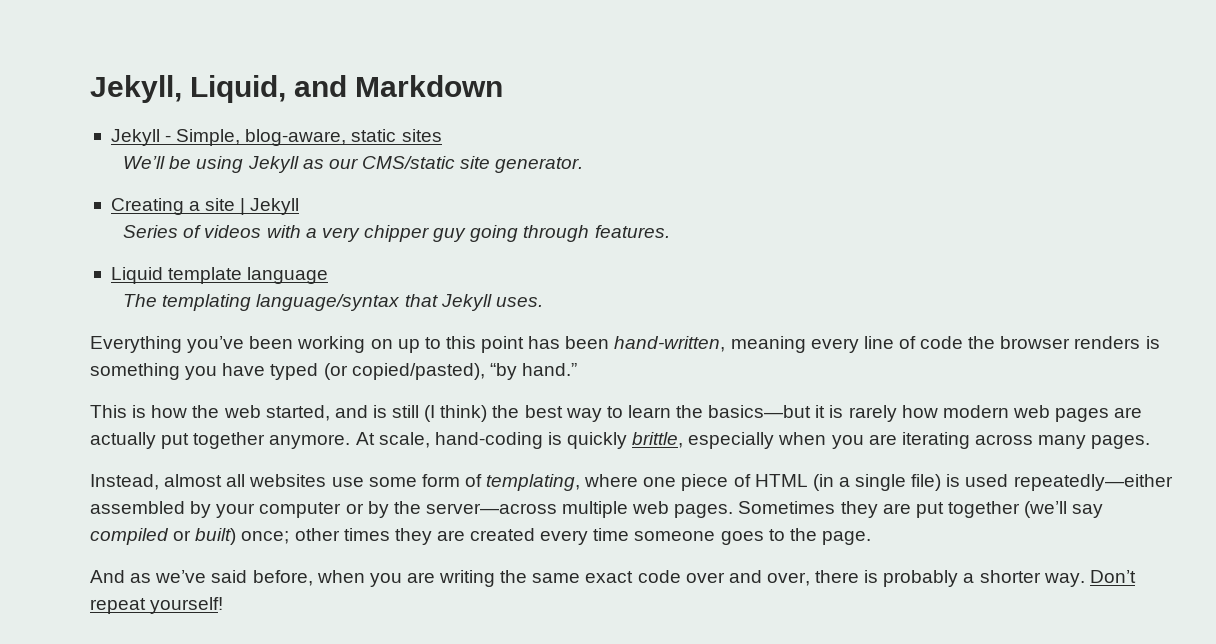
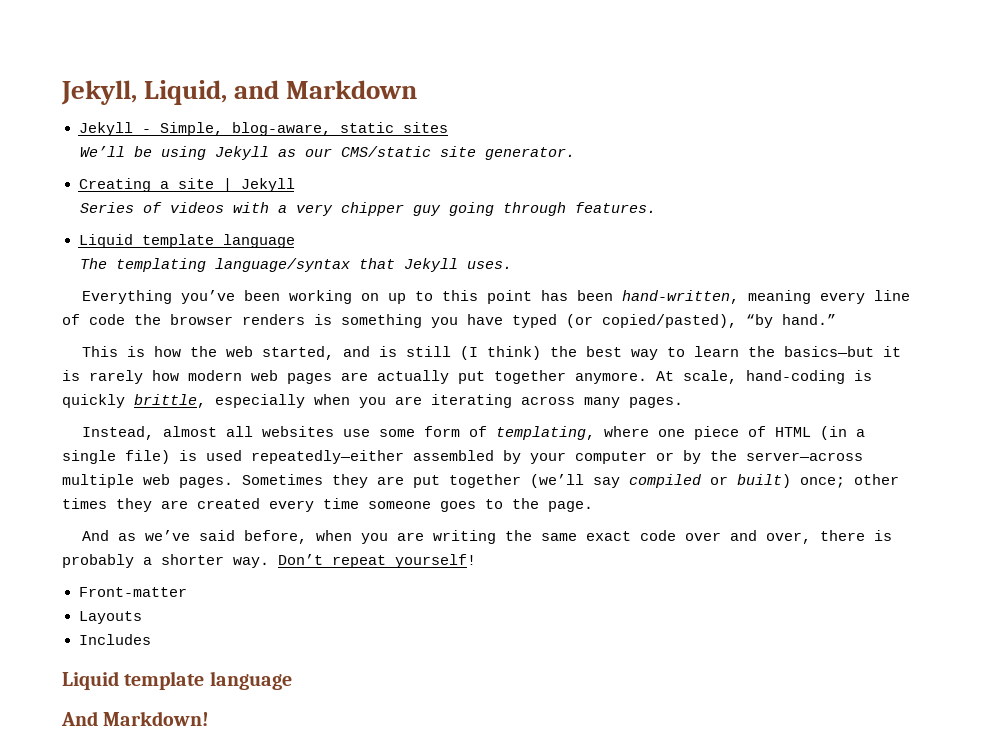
+ Front-matter
+ Layouts
+ Includes
+ Liquid template language
+ And Markdown!

